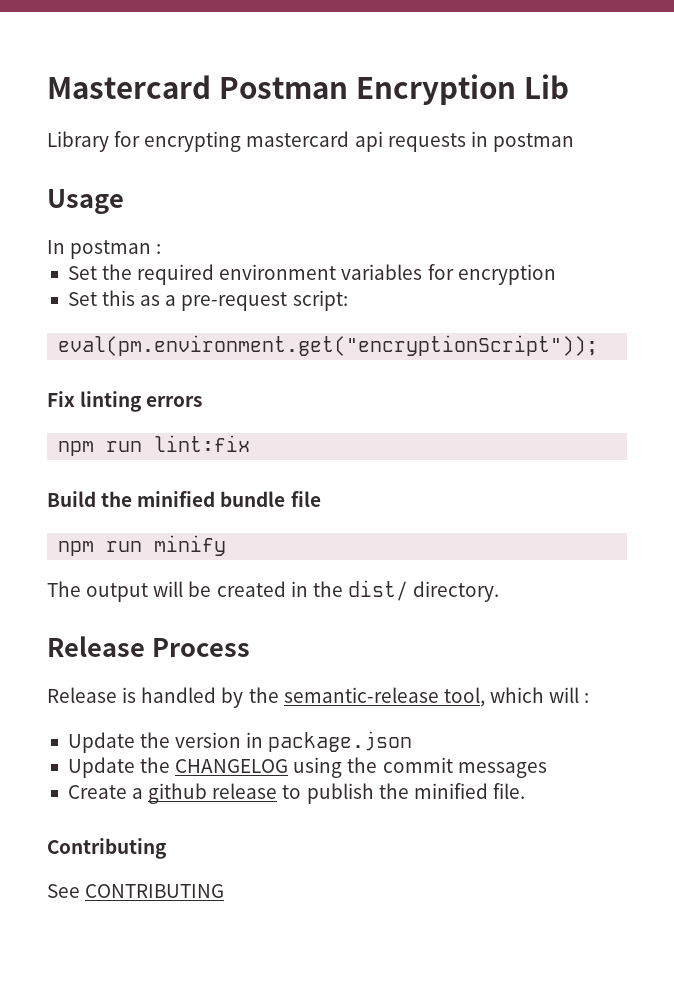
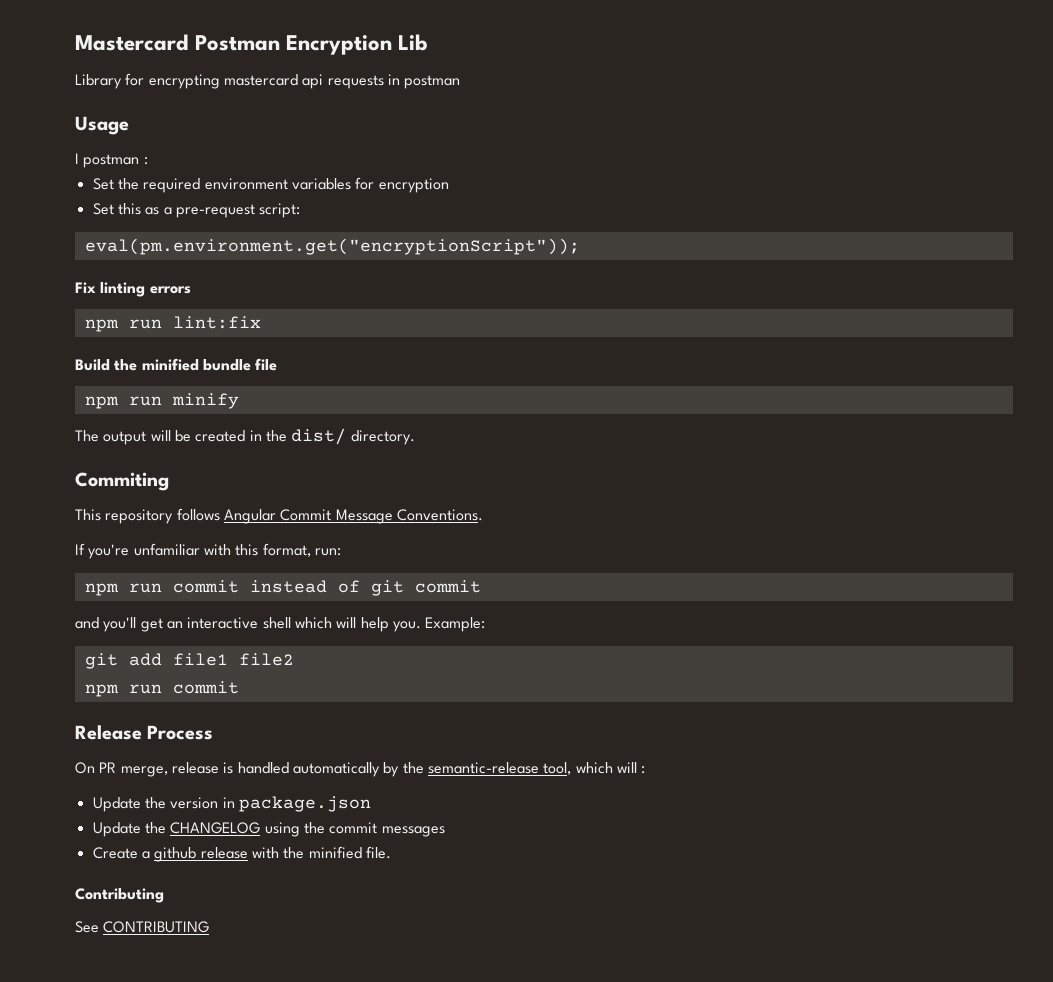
- In postman :
+ I postman :
+ Commiting
+ This repository follows Angular Commit Message Conventions.
+ If you're unfamiliar with this format, run:
+ npm run commit instead of git commit
+ and you'll get an interactive shell which will help you. Example:
+ git add file1 file2
+ npm run commit
  Release Process
- Release is handled by the semantic-release tool, which will :
+ On PR merge, release is handled automatically by the semantic-release tool, which will :
- Create a github release to publish the minified file.
+ Create a github release with the minified file.

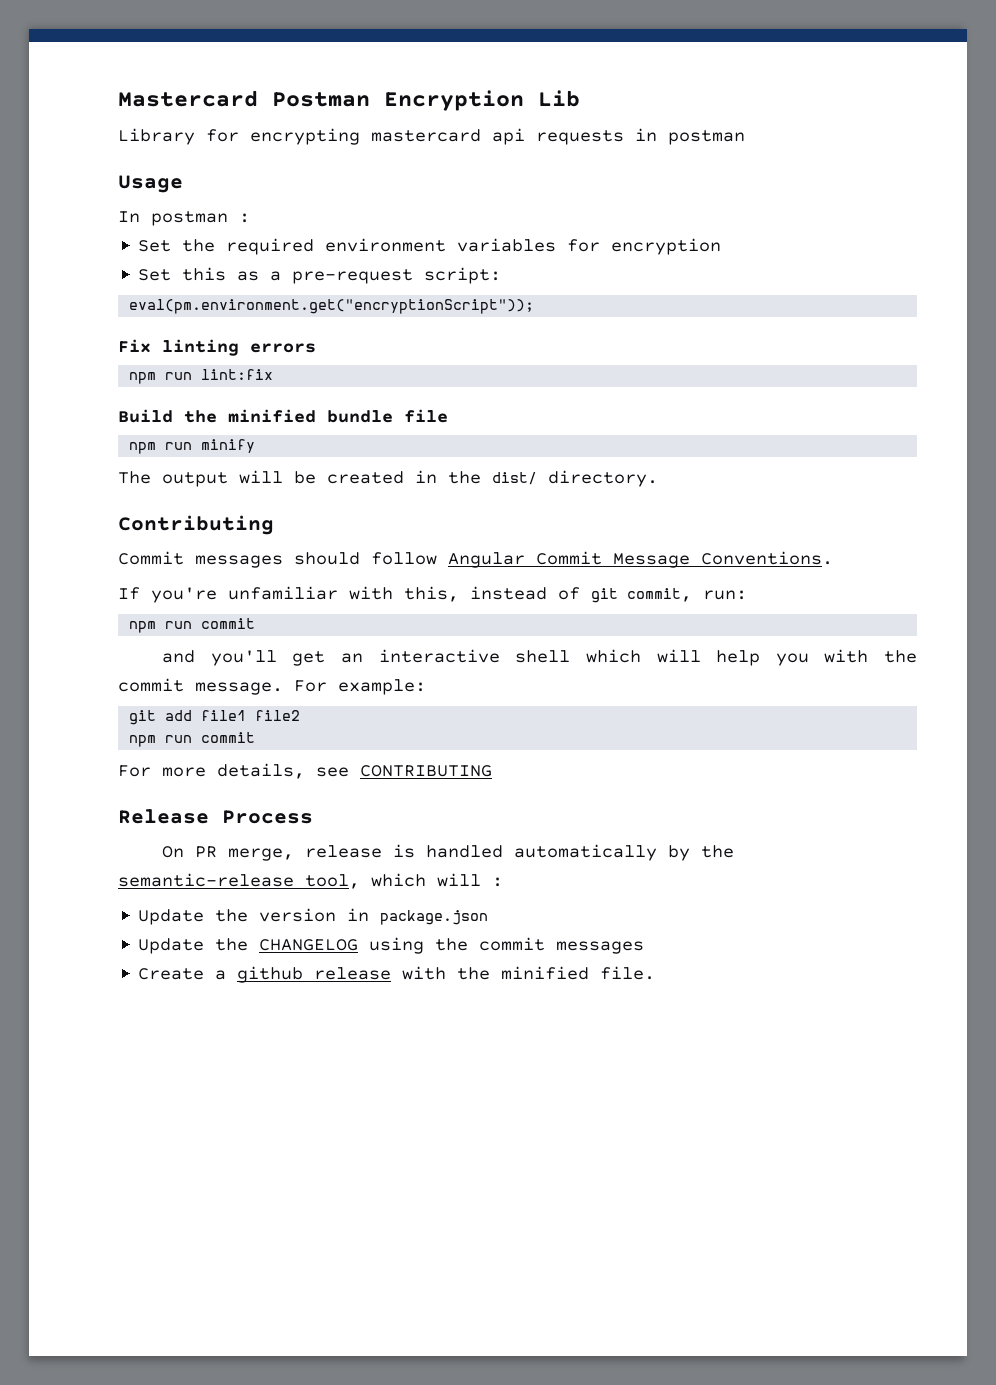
- I postman :
+ In postman :
- Commiting
- This repository follows Angular Commit Message Conventions.
+ Contributing
+ Commit messages should follow Angular Commit Message Conventions.
- If you're unfamiliar with this format, run:
- npm run commit instead of git commit
+ If you're unfamiliar with this, instead of git commit, run:
+ npm run commit
- and you'll get an interactive shell which will help you. Example:
+ and you'll get an interactive shell which will help you with the commit message. For example:
+ For more details, see CONTRIBUTING
- Contributing
- See CONTRIBUTING

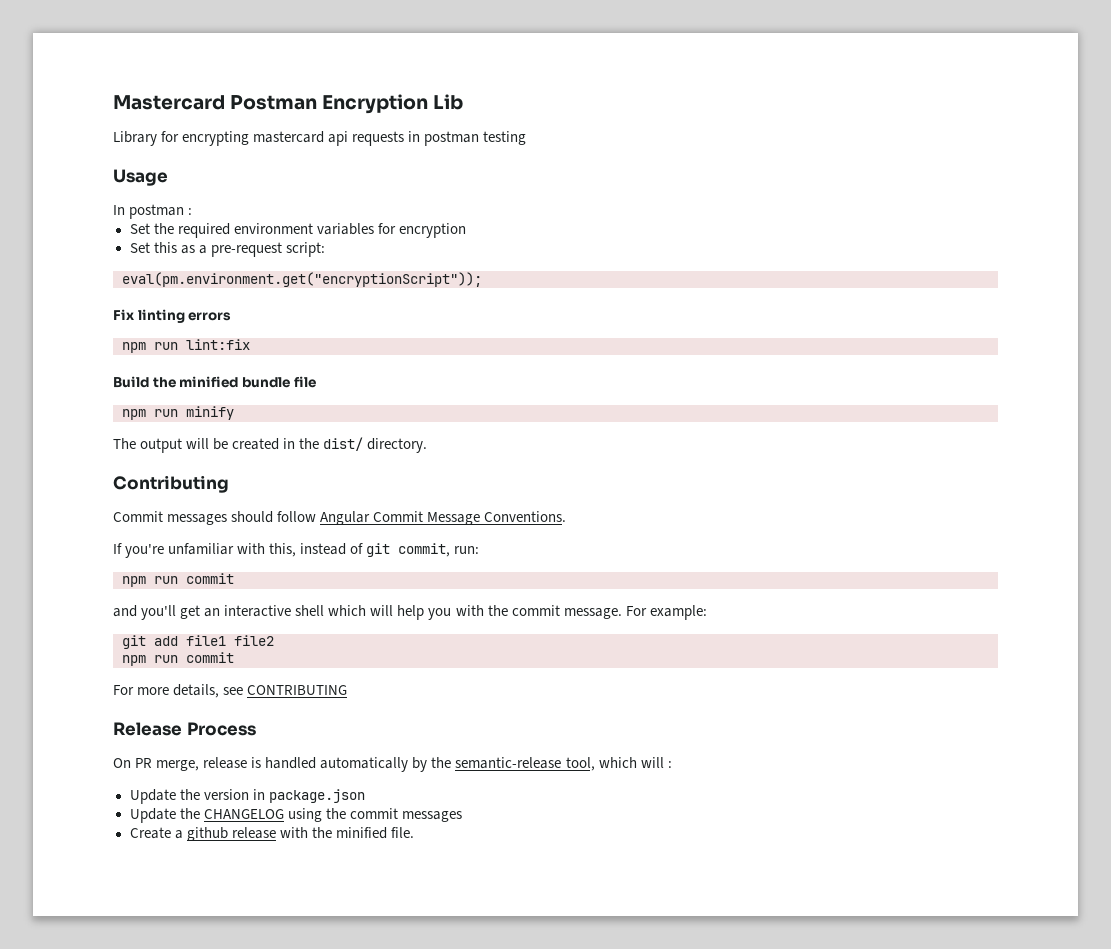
- Library for encrypting mastercard api requests in postman
+ Library for encrypting mastercard api requests in postman testing

